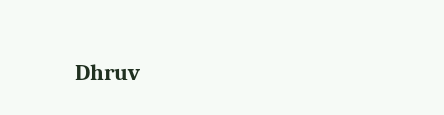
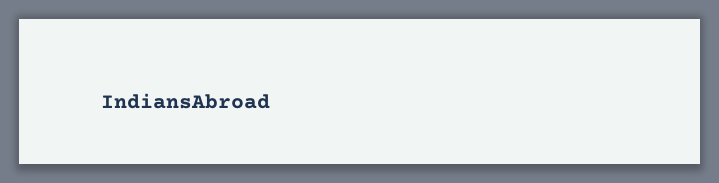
- Dhruv
+ IndiansAbroad

